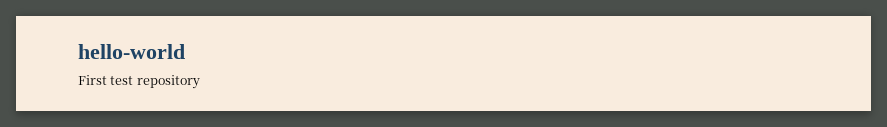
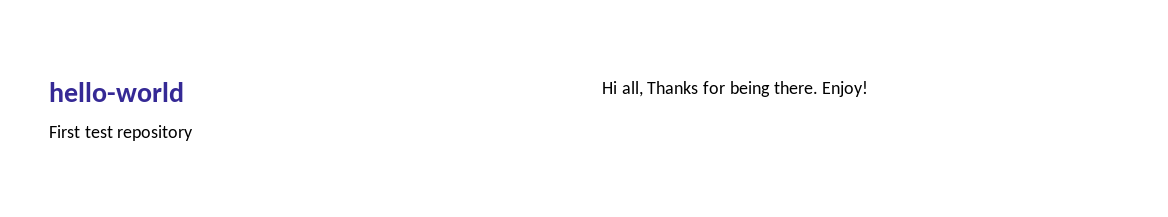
+ Hi all, Thanks for being there. Enjoy!

